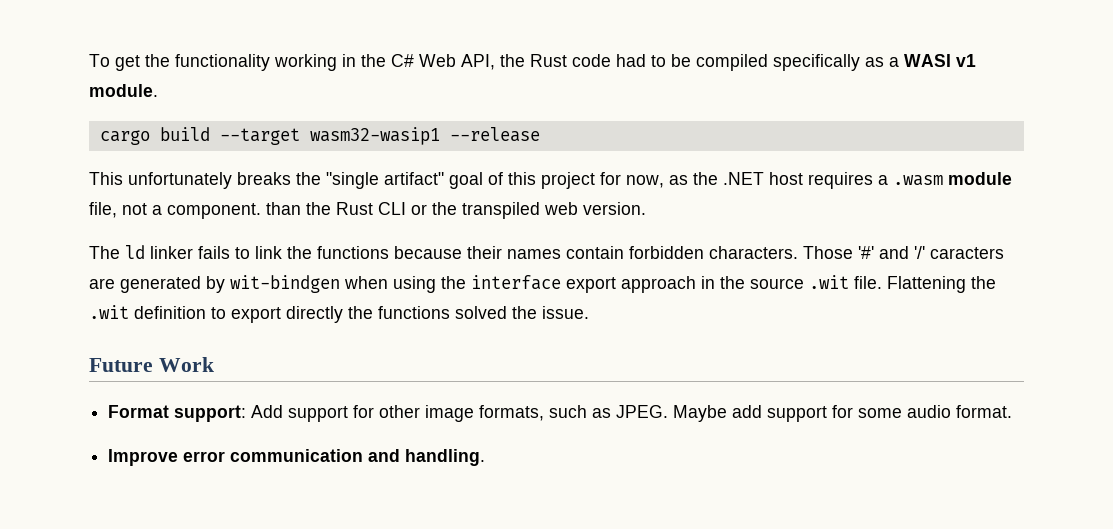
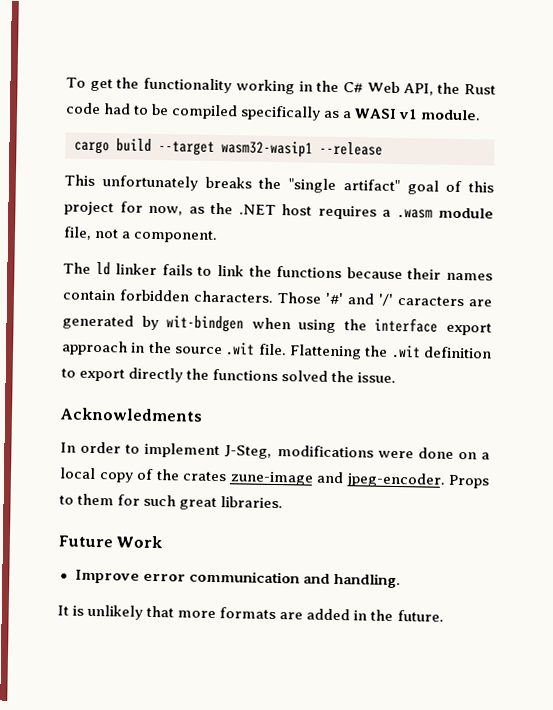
- This unfortunately breaks the "single artifact" goal of this project for now, as the .NET host requires a .wasm module file, not a component. than the Rust CLI or the transpiled web version.
+ This unfortunately breaks the "single artifact" goal of this project for now, as the .NET host requires a .wasm module file, not a component.
+ Acknowledments
+ In order to implement J-Steg, modifications were done on a local copy of the crates zune-image and jpeg-encoder. Props to them for such great libraries.
  Future Work
- Format support: Add support for other image formats, such as JPEG. Maybe add support for some audio format.
+ It is unlikely that more formats are added in the future.

